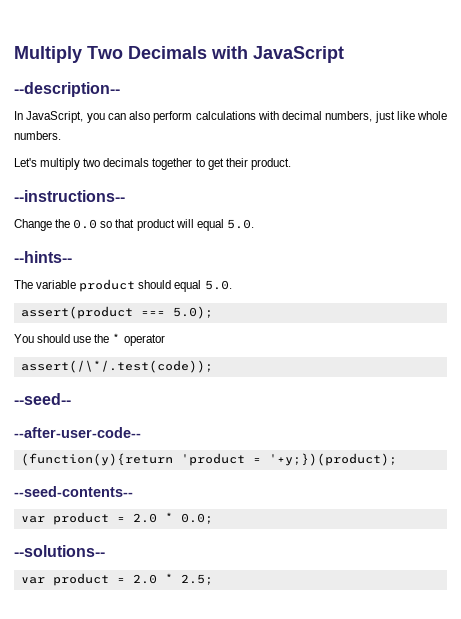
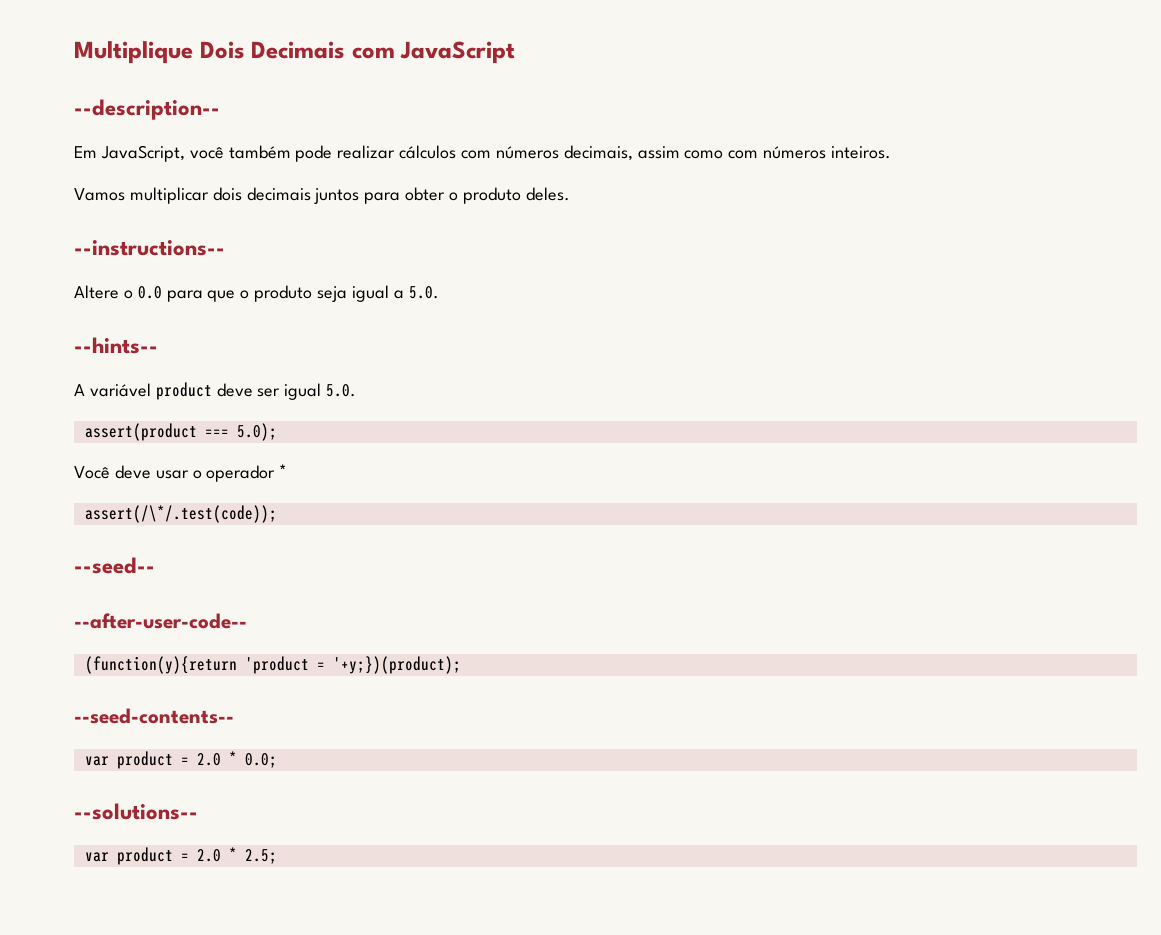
- Multiply Two Decimals with JavaScript
+ Multiplique Dois Decimais com JavaScript
  --description--
- In JavaScript, you can also perform calculations with decimal numbers, just like whole numbers.
- Let's multiply two decimals together to get their product.
+ Em JavaScript, você também pode realizar cálculos com números decimais, assim como com números inteiros.
+ Vamos multiplicar dois decimais juntos para obter o produto deles.
  --instructions--
- Change the 0.0 so that product will equal 5.0.
+ Altere o 0.0 para que o produto seja igual a 5.0.
  --hints--
- The variable product should equal 5.0.
+ A variável product deve ser igual 5.0.
- You should use the * operator
+ Você deve usar o operador *

